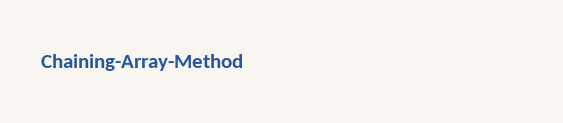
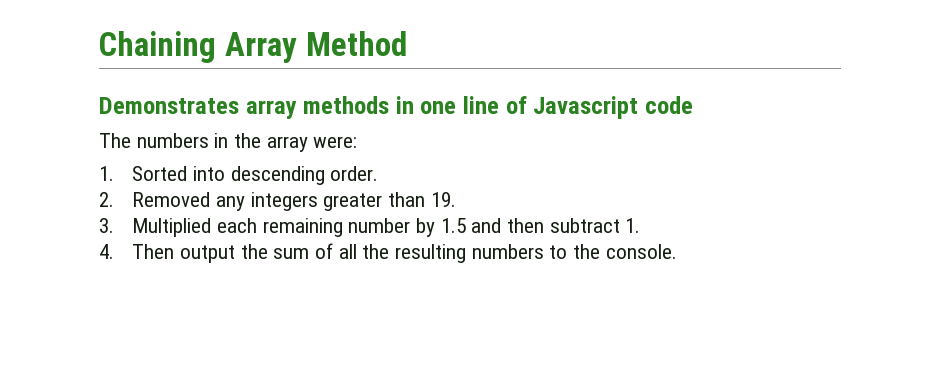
- Chaining-Array-Method
+ Chaining Array Method
+ Demonstrates array methods in one line of Javascript code
+ The numbers in the array were:
+ 1. Sorted into descending order.
+ 2. Removed any integers greater than 19.
+ 3. Multiplied each remaining number by 1.5 and then subtract 1.
+ 4. Then output the sum of all the resulting numbers to the console.

